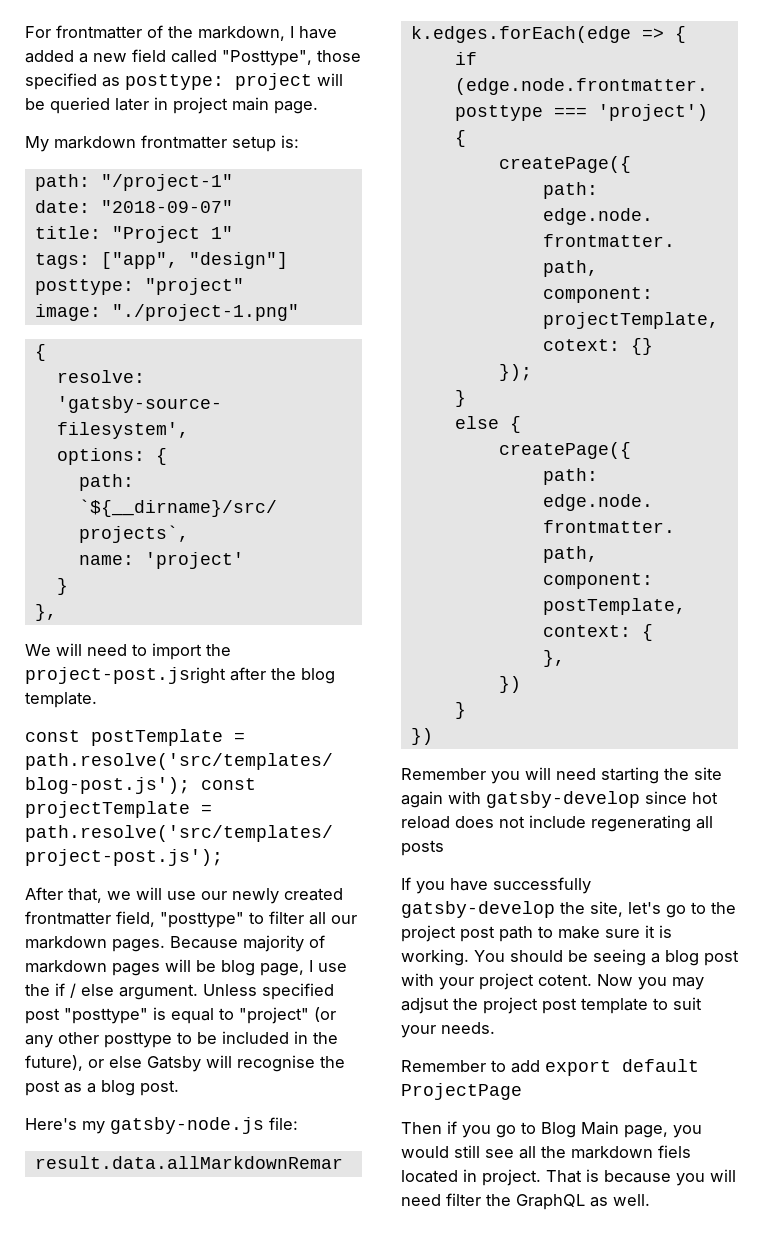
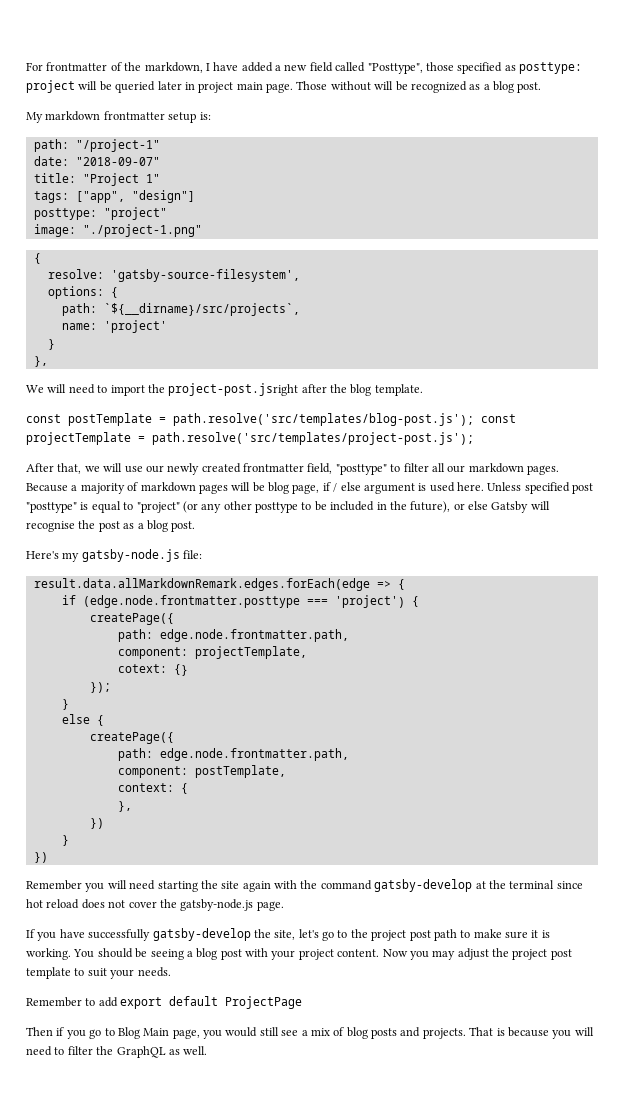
+ Those without will be recognized as a blog post.
- Because majority of markdown pages will be blog page, I use the if / else argument.
+ Because a majority of markdown pages will be blog page, if / else argument is used here.
- Remember you will need starting the site again with gatsby-develop since hot reload does not include regenerating all posts
+ Remember you will need starting the site again with the command gatsby-develop at the terminal since hot reload does not cover the gatsby-node.js page.
- You should be seeing a blog post with your project cotent.
+ You should be seeing a blog post with your project content.
- Now you may adjsut the project post template to suit your needs.
+ Now you may adjust the project post template to suit your needs.
- Then if you go to Blog Main page, you would still see all the markdown fiels located in project.
+ Then if you go to Blog Main page, you would still see a mix of blog posts and projects.
- That is because you will need filter the GraphQL as well.
+ That is because you will need to filter the GraphQL as well.

